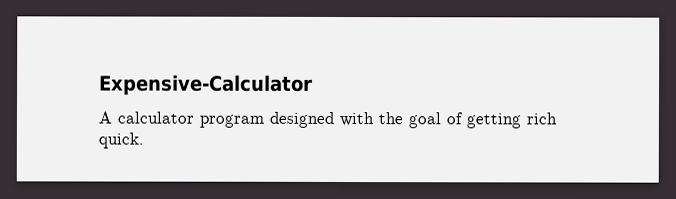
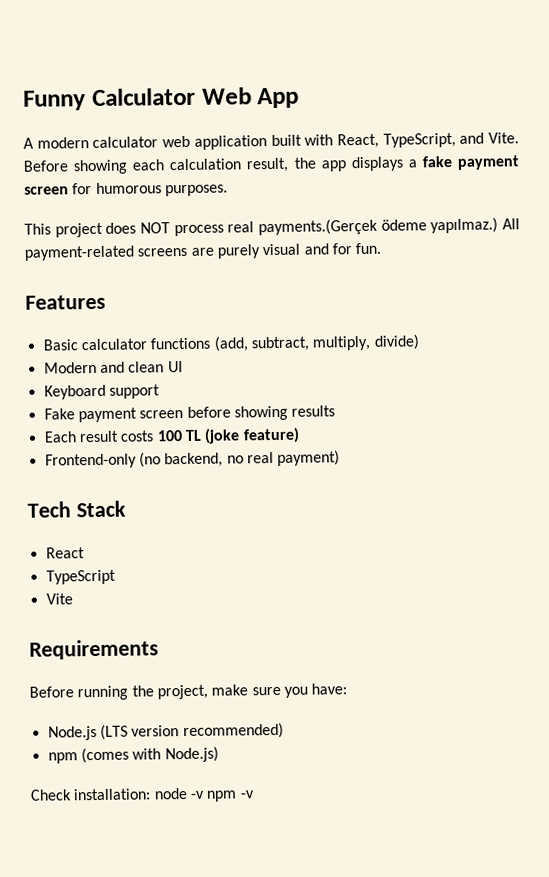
- Expensive-Calculator
- A calculator program designed with the goal of getting rich quick.
+ Funny Calculator Web App
+ A modern calculator web application built with React, TypeScript, and Vite. Before showing each calculation result, the app displays a fake payment screen for humorous purposes.
+ This project does NOT process real payments.(Gerçek ödeme yapılmaz.) All payment-related screens are purely visual and for fun.
+ Features
+ Basic calculator functions (add, subtract, multiply, divide)
+ Modern and clean UI
+ Keyboard support
+ Fake payment screen before showing results
+ Each result costs 100 TL (joke feature)
+ Frontend-only (no backend, no real payment)
+ Tech Stack
+ React
+ TypeScript
+ Vite
+ Requirements
+ Before running the project, make sure you have:
+ Node.js (LTS version recommended)
+ npm (comes with Node.js)
+ Check installation: node -v npm -v

